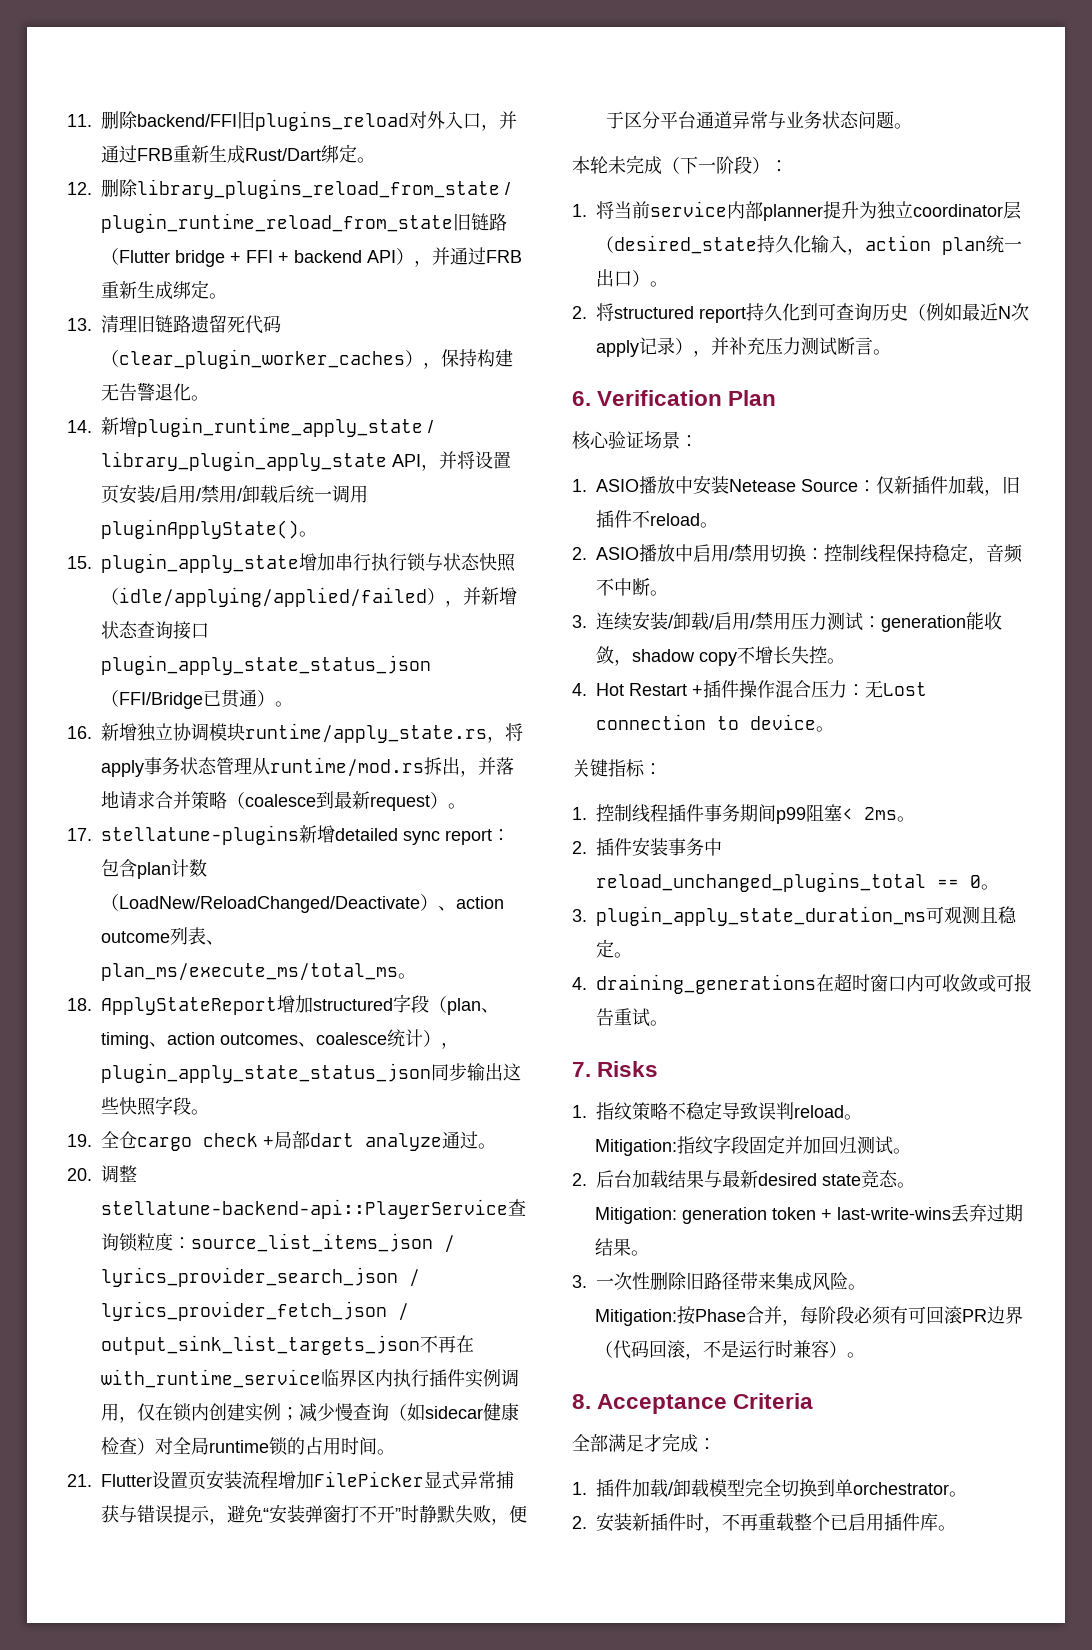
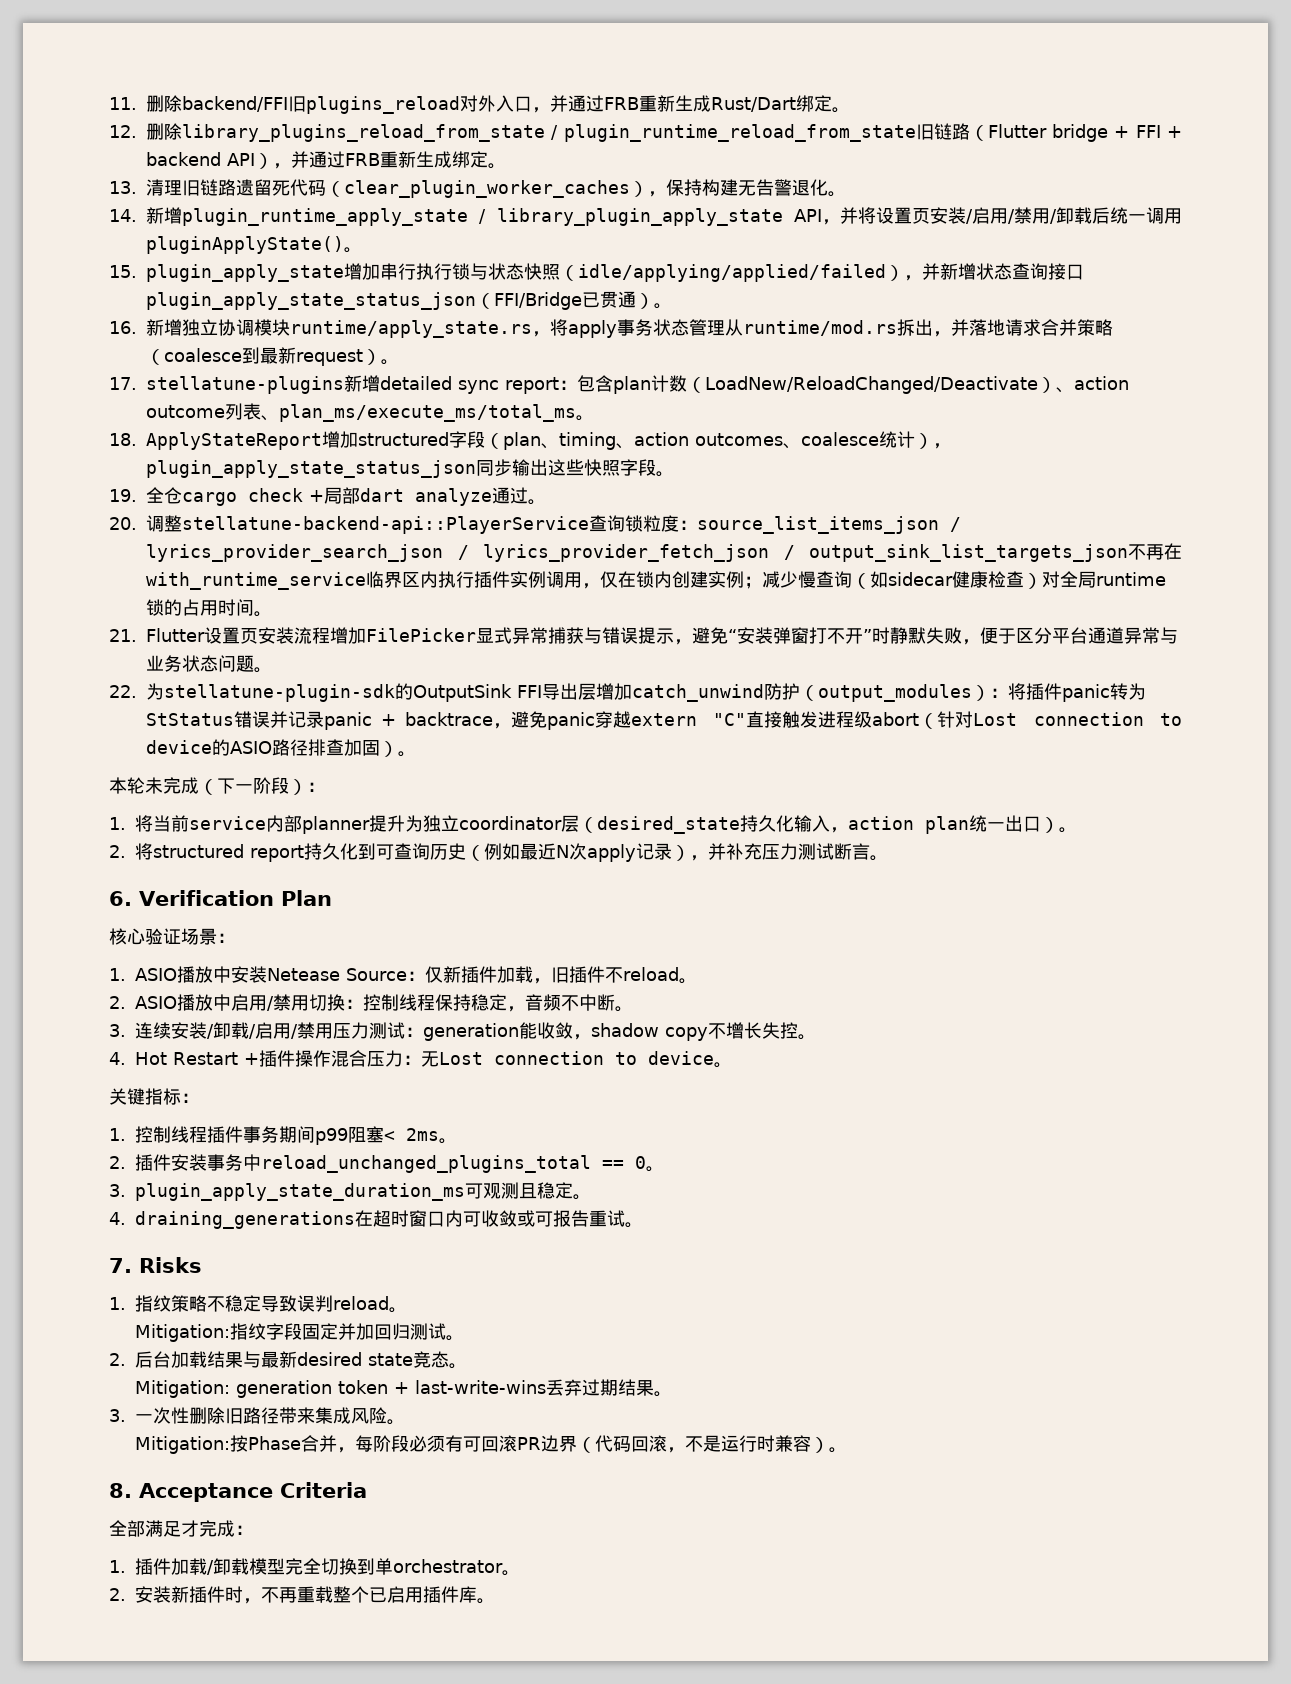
+ 22.为stellatune-plugin-sdk的OutputSink FFI导出层增加catch_unwind防护（output_modules）：将插件panic转为StStatus错误并记录panic + backtrace，避免panic穿越extern "C"直接触发进程级abort（针对Lost connection to device的ASIO路径排查加固）。

